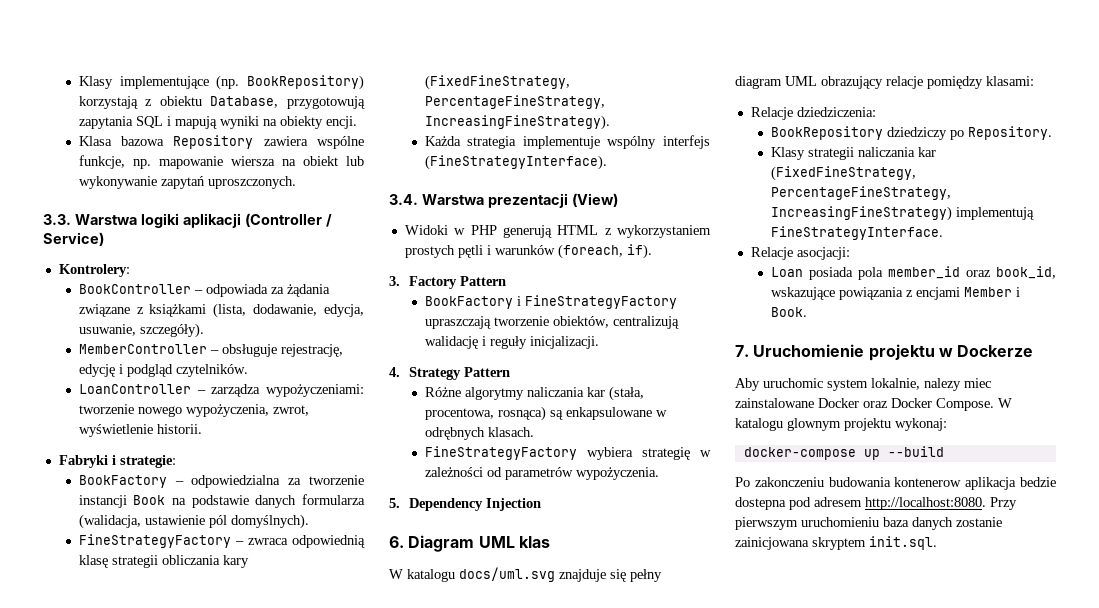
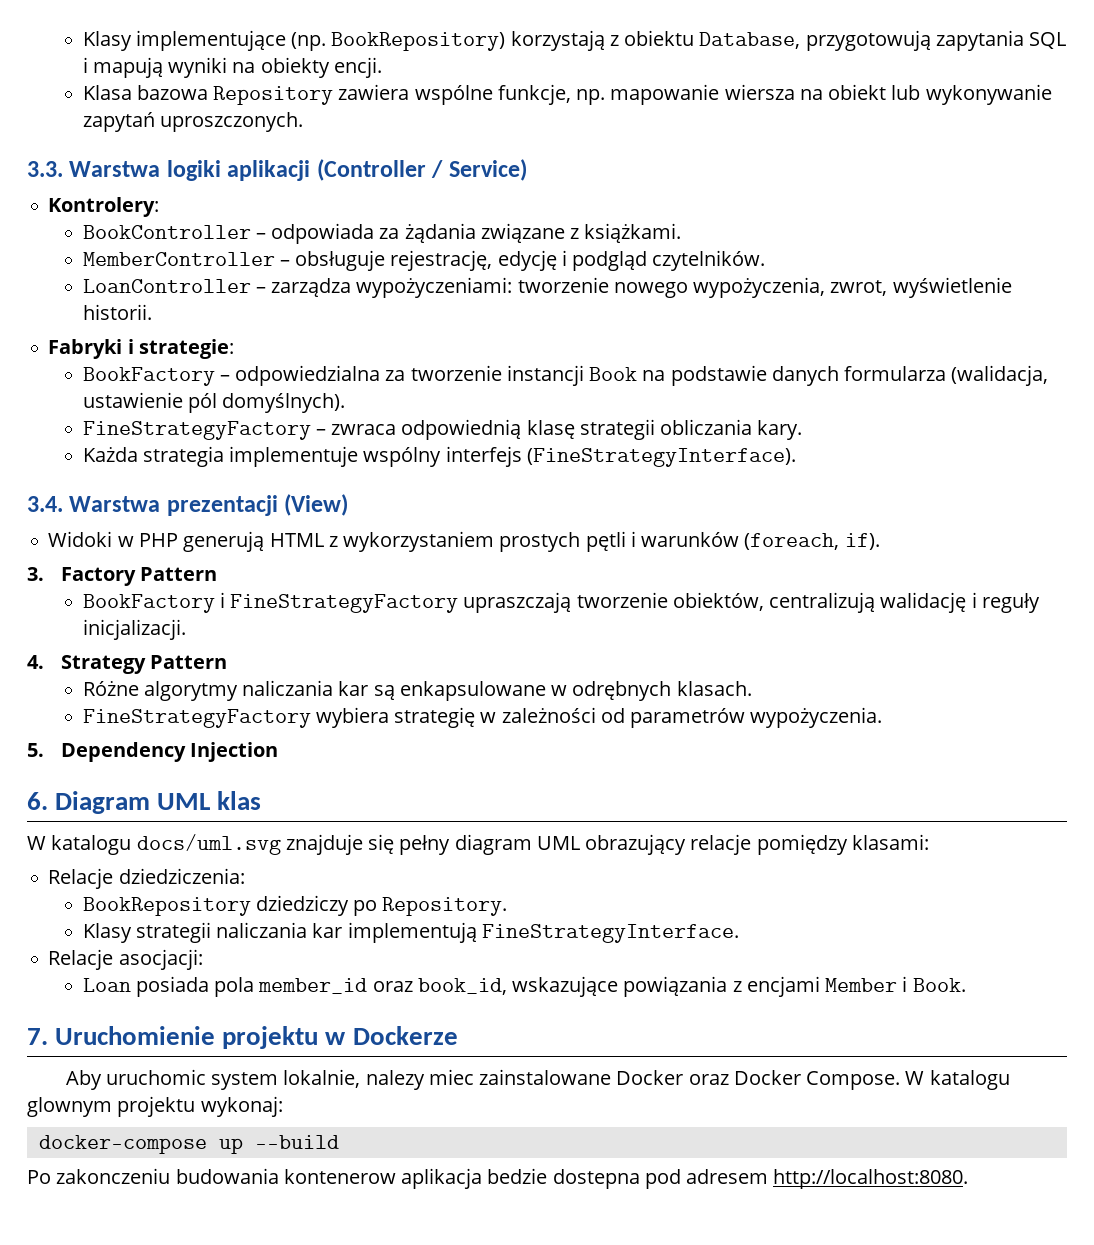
- BookController – odpowiada za żądania związane z książkami (lista, dodawanie, edycja, usuwanie, szczegóły).
+ BookController – odpowiada za żądania związane z książkami.
- FineStrategyFactory – zwraca odpowiednią klasę strategii obliczania kary (FixedFineStrategy, PercentageFineStrategy, IncreasingFineStrategy).
+ FineStrategyFactory – zwraca odpowiednią klasę strategii obliczania kary.
- Różne algorytmy naliczania kar (stała, procentowa, rosnąca) są enkapsulowane w odrębnych klasach.
+ Różne algorytmy naliczania kar są enkapsulowane w odrębnych klasach.
- Klasy strategii naliczania kar (FixedFineStrategy, PercentageFineStrategy, IncreasingFineStrategy) implementują FineStrategyInterface.
+ Klasy strategii naliczania kar implementują FineStrategyInterface.
- Przy pierwszym uruchomieniu baza danych zostanie zainicjowana skryptem init.sql.

